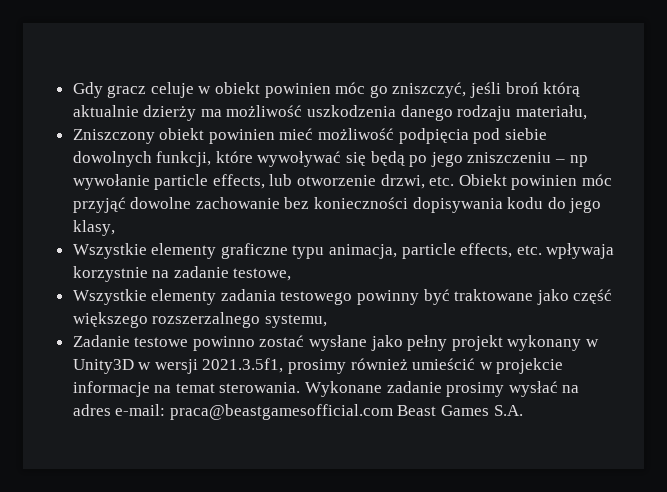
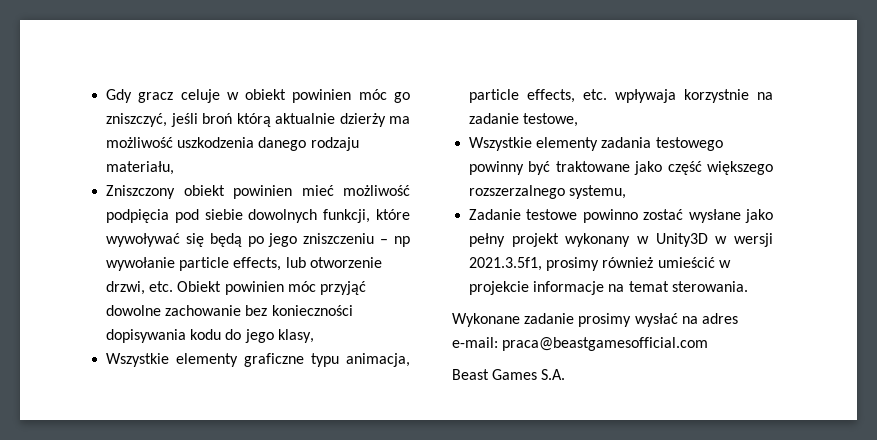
- Zadanie testowe powinno zostać wysłane jako pełny projekt wykonany w Unity3D w wersji 2021.3.5f1, prosimy również umieścić w projekcie informacje na temat sterowania. Wykonane zadanie prosimy wysłać na adres e-mail: praca@beastgamesofficial.com Beast Games S.A.
+ Zadanie testowe powinno zostać wysłane jako pełny projekt wykonany w Unity3D w wersji 2021.3.5f1, prosimy również umieścić w projekcie informacje na temat sterowania.
+ Wykonane zadanie prosimy wysłać na adres e-mail: praca@beastgamesofficial.com
+ Beast Games S.A.

